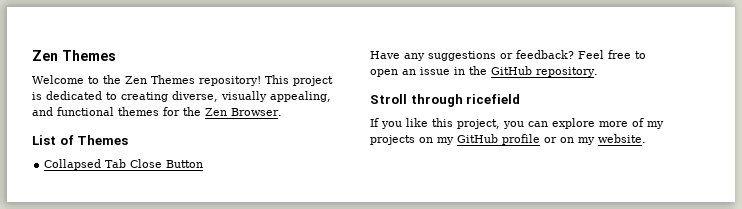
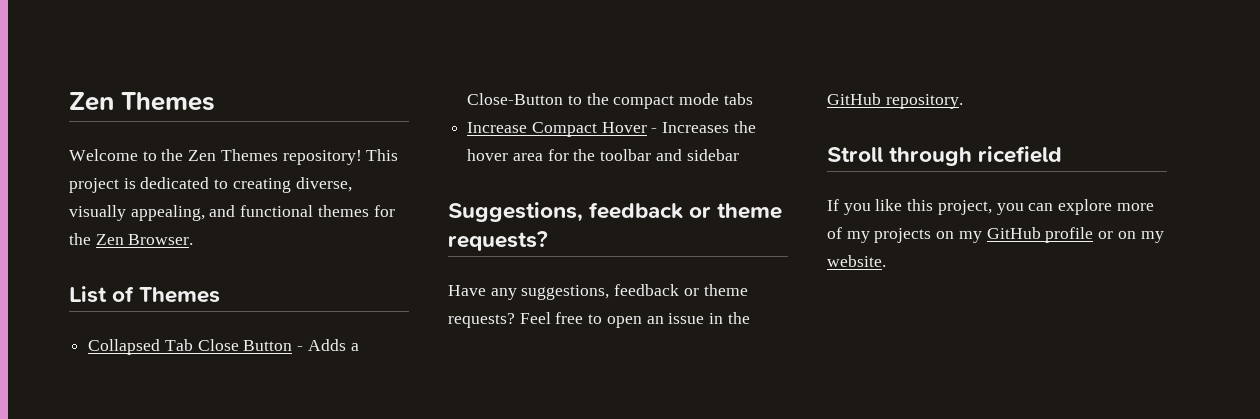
- Collapsed Tab Close Button
- Have any suggestions or feedback?
+ Collapsed Tab Close Button - Adds a Close-Button to the compact mode tabs
+ Increase Compact Hover - Increases the hover area for the toolbar and sidebar
+ Suggestions, feedback or theme requests?
+ Have any suggestions, feedback or theme requests?

